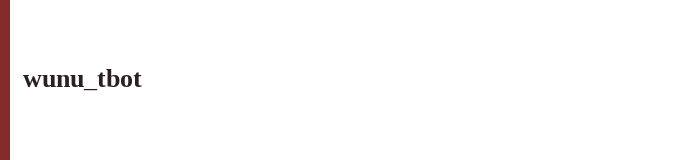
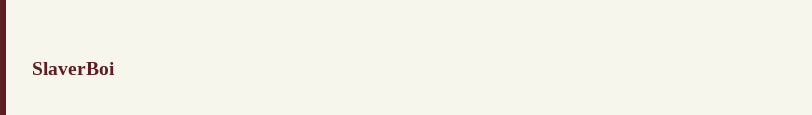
- wunu_tbot
+ SlaverBoi

